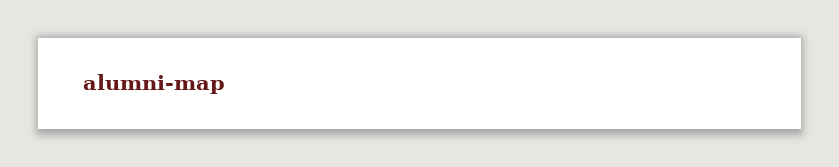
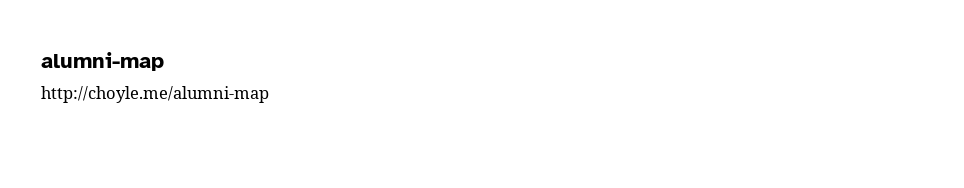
+ http://choyle.me/alumni-map

